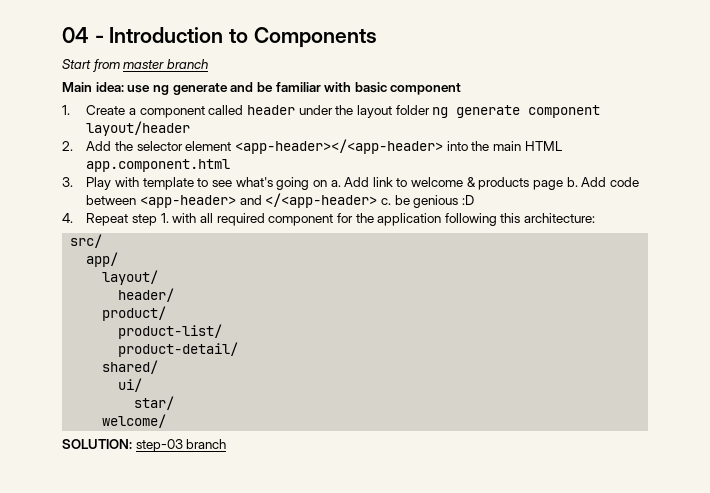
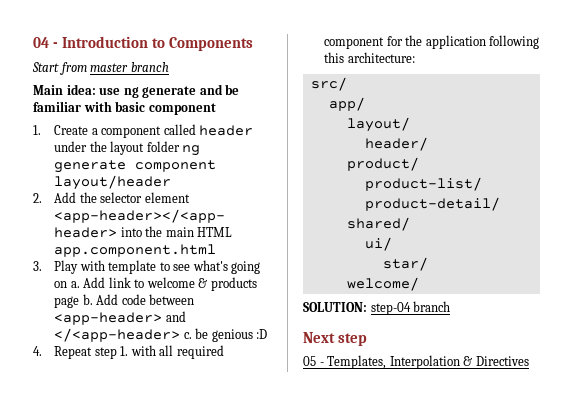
- SOLUTION: step-03 branch
+ SOLUTION: step-04 branch
+ Next step
+ 05 - Templates, Interpolation & Directives

